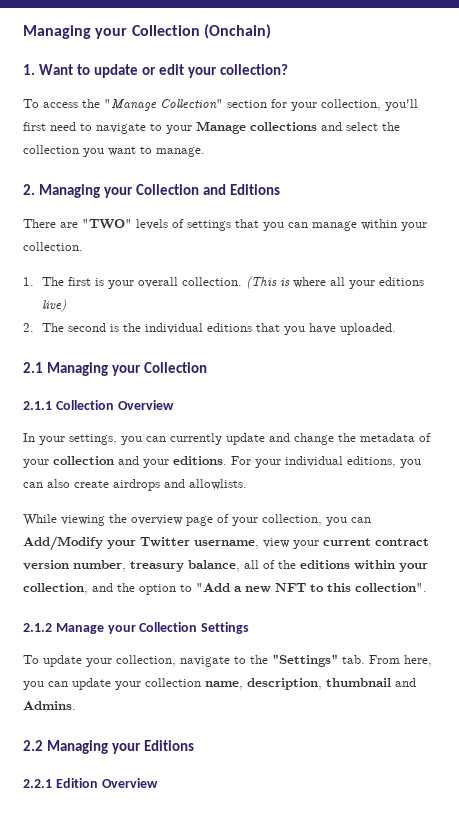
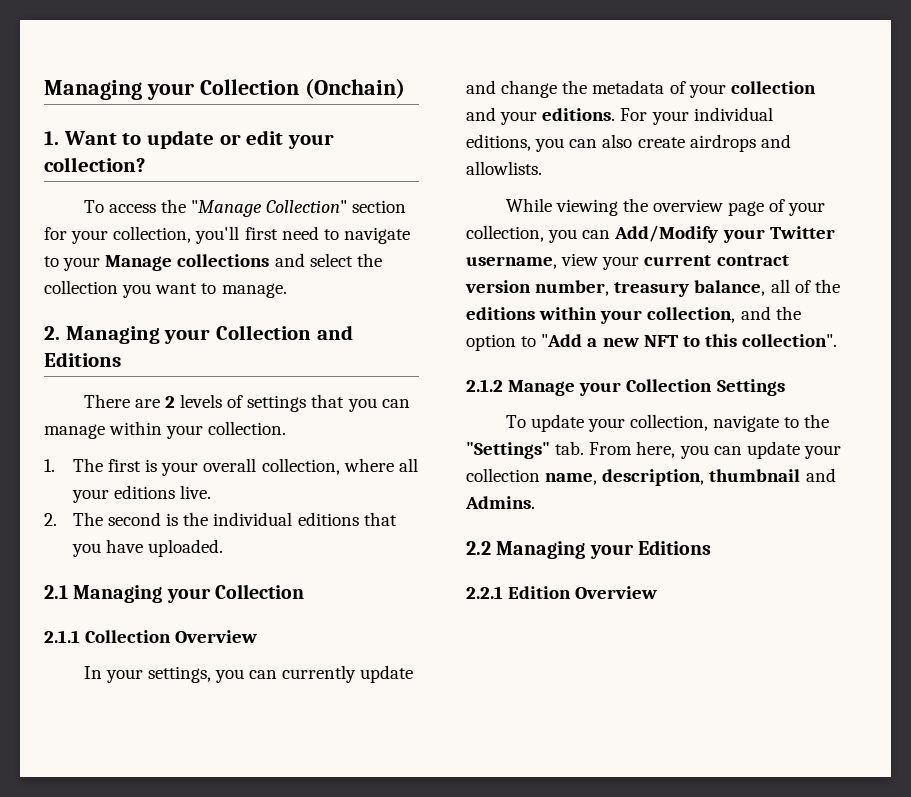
- There are "TWO" levels of settings that you can manage within your collection.
+ There are 2 levels of settings that you can manage within your collection.
- 1. The first is your overall collection. (This is where all your editions live)
+ 1. The first is your overall collection, where all your editions live.

